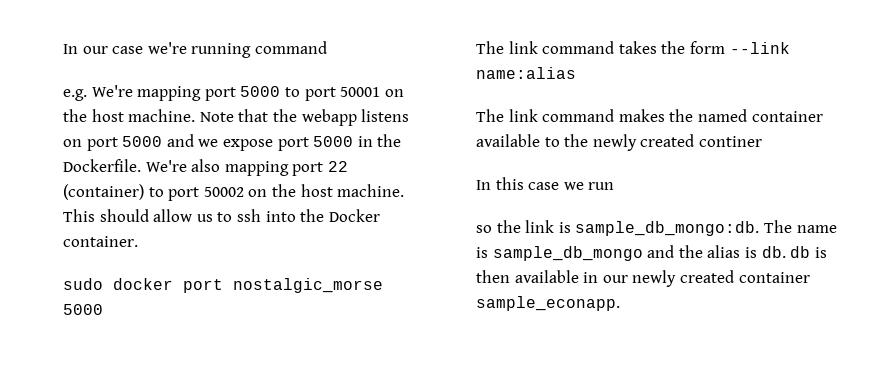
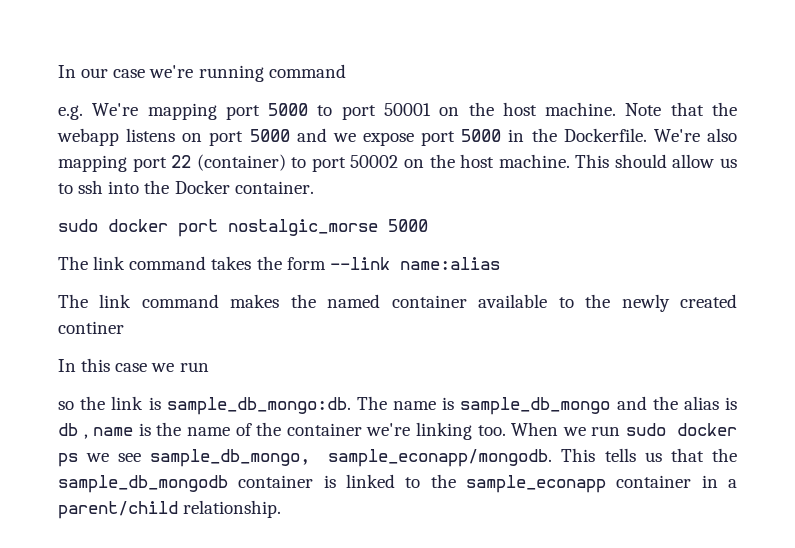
- The name is sample_db_mongo and the alias is db. db is then available in our newly created container sample_econapp.
+ The name is sample_db_mongo and the alias is db , name is the name of the container we're linking too. When we run sudo docker ps we see sample_db_mongo, sample_econapp/mongodb. This tells us that the sample_db_mongodb container is linked to the sample_econapp container in a parent/child relationship.

